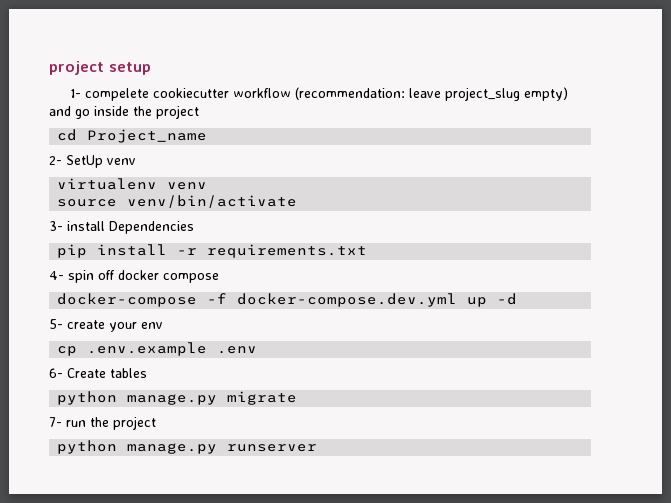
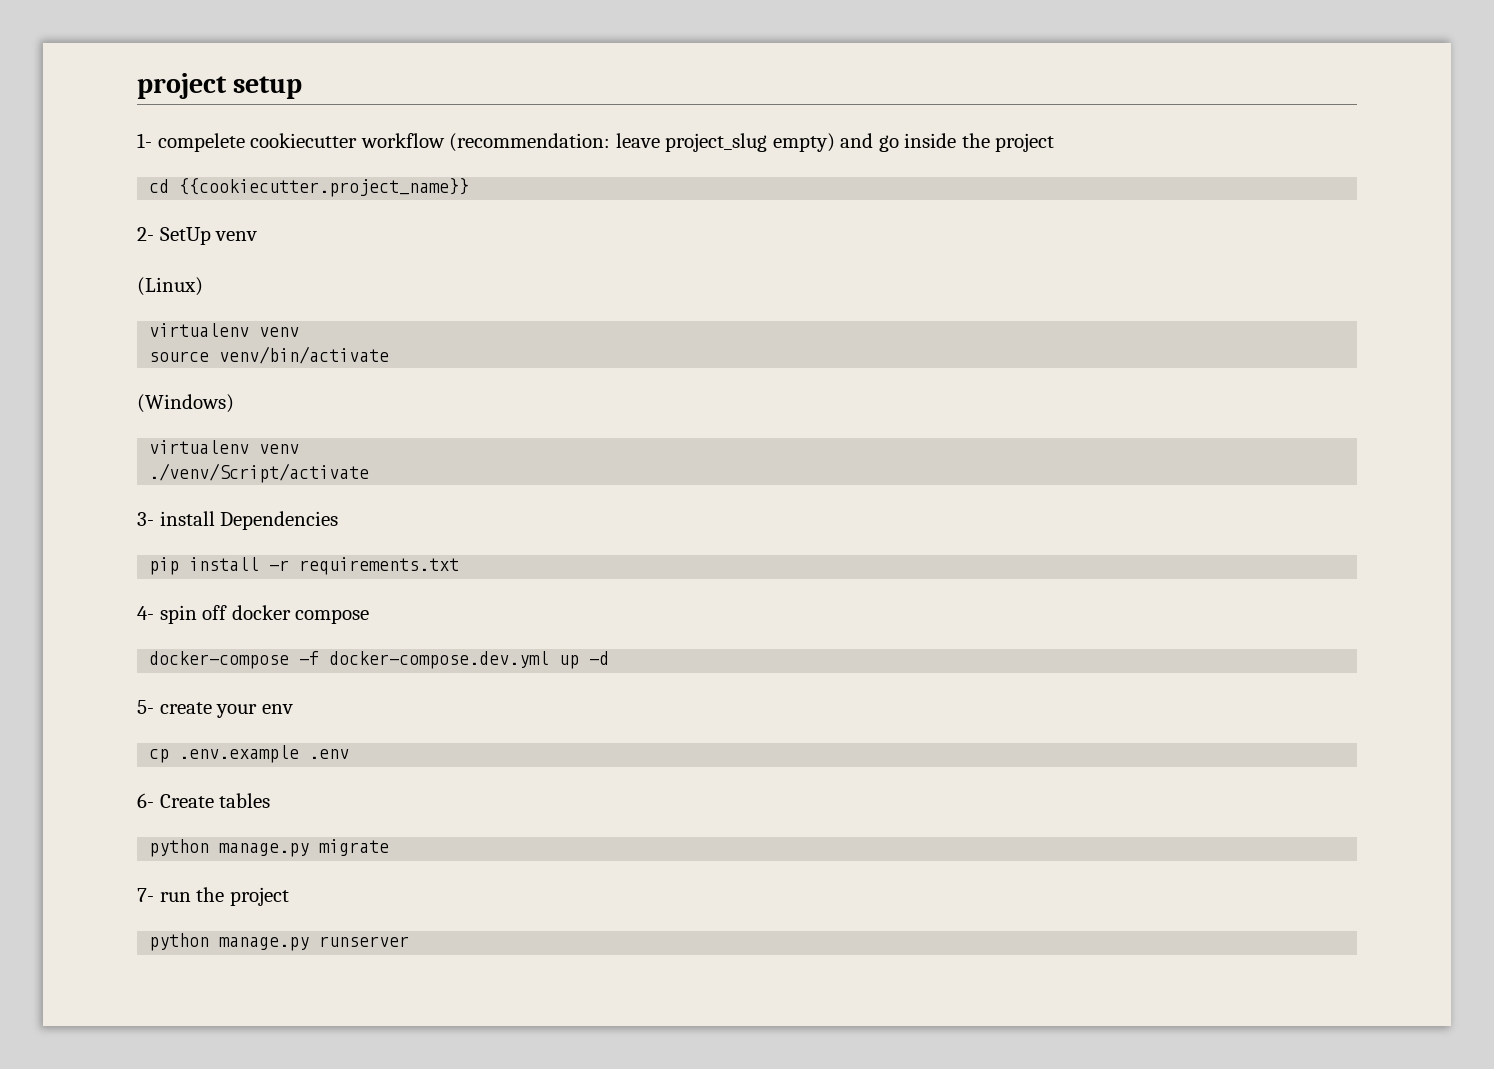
- cd Project_name
+ cd {{cookiecutter.project_name}}
+ (Linux)
+ (Windows)
+ virtualenv venv
+ ./venv/Script/activate

